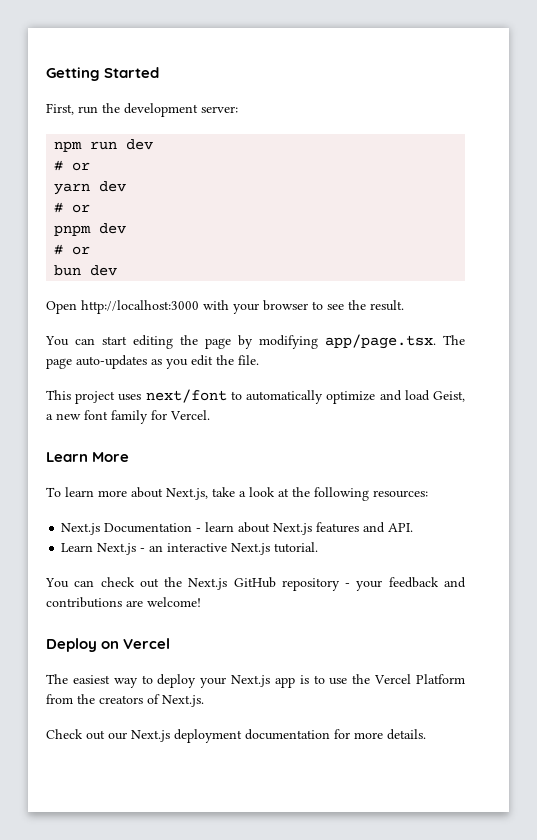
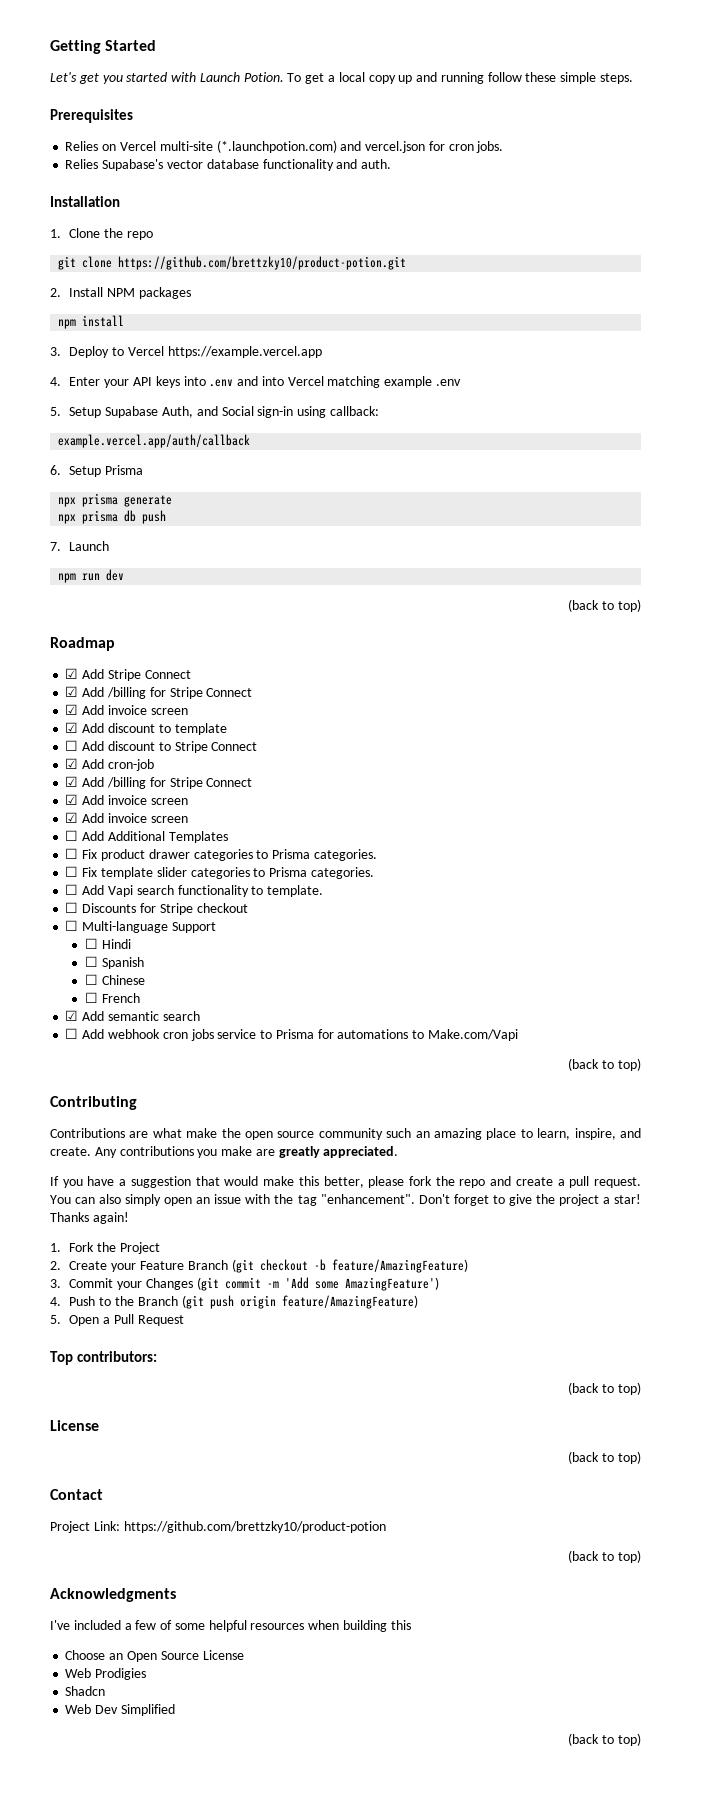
- First, run the development server:
+ Let's get you started with Launch Potion. To get a local copy up and running follow these simple steps.
+ Prerequisites
+ Relies on Vercel multi-site (*.launchpotion.com) and vercel.json for cron jobs.
+ Relies Supabase's vector database functionality and auth.
+ Installation
+ 1. Clone the repo
+ git clone https://github.com/brettzky10/product-potion.git
+ 2. Install NPM packages
+ npm install
+ 3. Deploy to Vercel https://example.vercel.app
+ 4. Enter your API keys into .env and into Vercel matching example .env
+ 5. Setup Supabase Auth, and Social sign-in using callback:
+ example.vercel.app/auth/callback
+ 6. Setup Prisma
+ npx prisma generate
+ npx prisma db push
+ 7. Launch
  npm run dev
- # or
- yarn dev
- # or
- pnpm dev
- # or
- bun dev
- Open http://localhost:3000 with your browser to see the result.
- You can start editing the page by modifying app/page.tsx. The page auto-updates as you edit the file.
- This project uses next/font to automatically optimize and load Geist, a new font family for Vercel.
- Learn More
- To learn more about Next.js, take a look at the following resources:
- Next.js Documentation - learn about Next.js features and API.
- Learn Next.js - an interactive Next.js tutorial.
- You can check out the Next.js GitHub repository - your feedback and contributions are welcome!
- Deploy on Vercel
- The easiest way to deploy your Next.js app is to use the Vercel Platform from the creators of Next.js.
- Check out our Next.js deployment documentation for more details.
+ (back to top)
+ Roadmap
+ ☑ Add Stripe Connect
+ ☑ Add /billing for Stripe Connect
+ ☑ Add invoice screen
+ ☑ Add discount to template
+ ☐ Add discount to Stripe Connect
+ ☑ Add cron-job
+ ☑ Add /billing for Stripe Connect
+ ☑ Add invoice screen
+ ☑ Add invoice screen
+ ☐ Add Additional Templates
+ ☐ Fix product drawer categories to Prisma categories.
+ ☐ Fix template slider categories to Prisma categories.
+ ☐ Add Vapi search functionality to template.
+ ☐ Discounts for Stripe checkout
+ ☐ Multi-language Support
+ ☐ Hindi
+ ☐ Spanish
+ ☐ Chinese
+ ☐ French
+ ☑ Add semantic search
+ ☐ Add webhook cron jobs service to Prisma for automations to Make.com/Vapi
+ (back to top)
+ Contributing
+ Contributions are what make the open source community such an amazing place to learn, inspire, and create. Any contributions you make are greatly appreciated.
+ If you have a suggestion that would make this better, please fork the repo and create a pull request. You can also simply open an issue with the tag "enhancement". Don't forget to give the project a star! Thanks again!
+ 1. Fork the Project
+ 2. Create your Feature Branch (git checkout -b feature/AmazingFeature)
+ 3. Commit your Changes (git commit -m 'Add some AmazingFeature')
+ 4. Push to the Branch (git push origin feature/AmazingFeature)
+ 5. Open a Pull Request
+ Top contributors:
+ (back to top)
+ License
+ (back to top)
+ Contact
+ Project Link: https://github.com/brettzky10/product-potion
+ (back to top)
+ Acknowledgments
+ I've included a few of some helpful resources when building this
+ Choose an Open Source License
+ Web Prodigies
+ Shadcn
+ Web Dev Simplified
+ (back to top)

